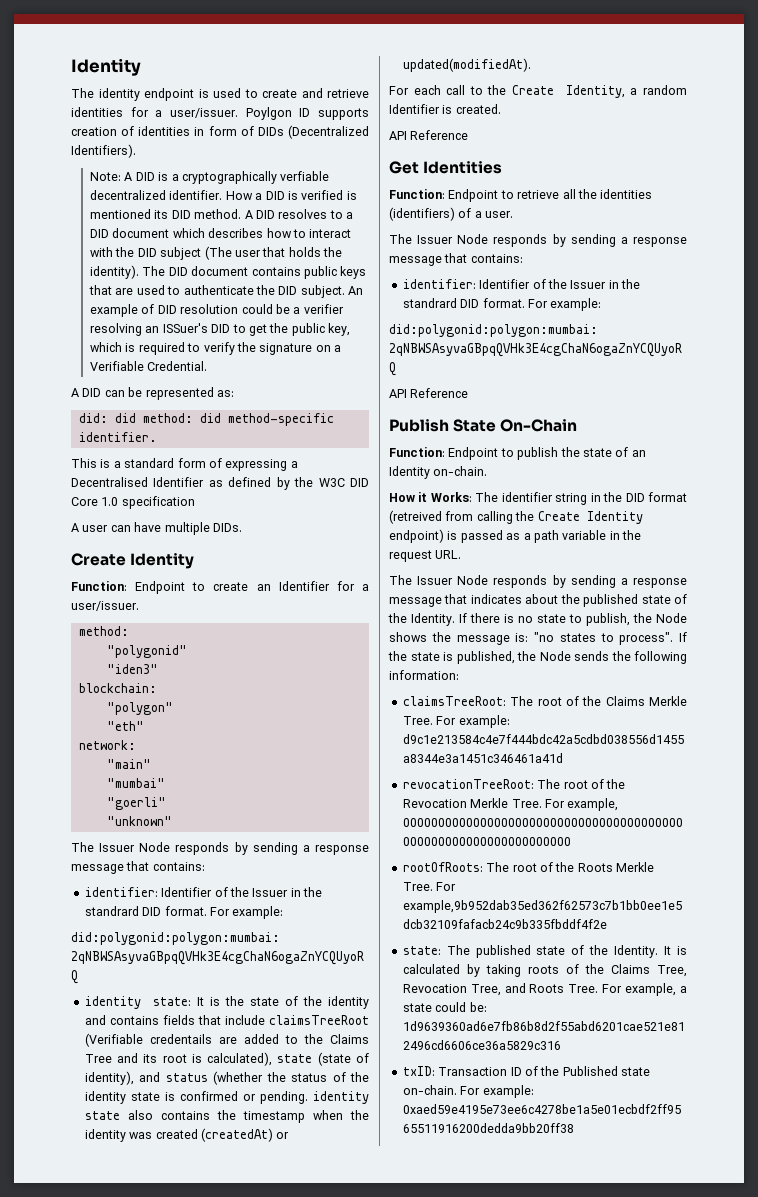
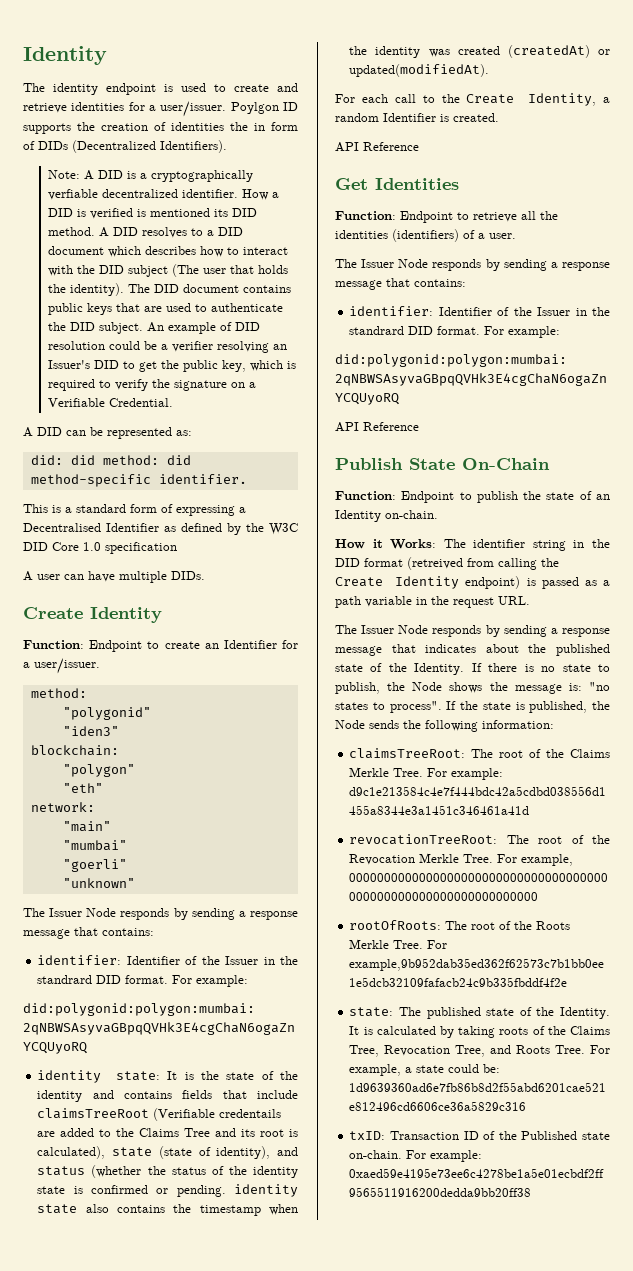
- Poylgon ID supports creation of identities in form of DIDs (Decentralized Identifiers).
+ Poylgon ID supports the creation of identities the in form of DIDs (Decentralized Identifiers).
- An example of DID resolution could be a verifier resolving an ISSuer's DID to get the public key, which is required to verify the signature on a Verifiable Credential.
+ An example of DID resolution could be a verifier resolving an Issuer's DID to get the public key, which is required to verify the signature on a Verifiable Credential.

